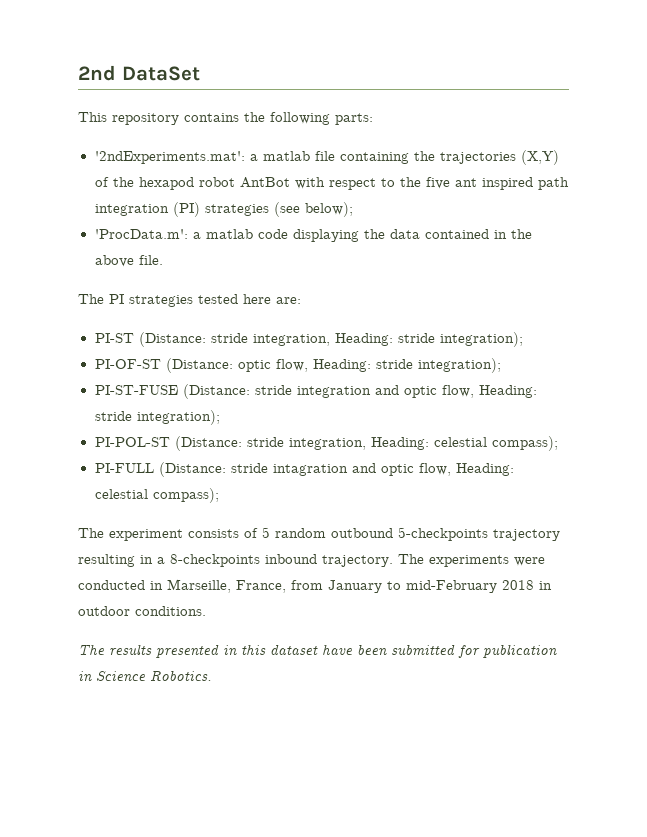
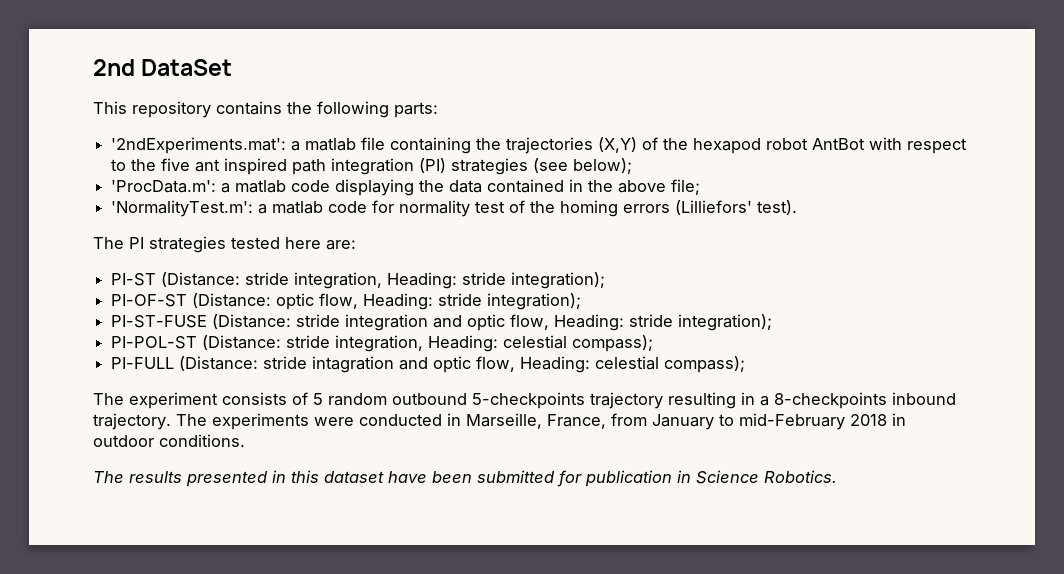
- 'ProcData.m': a matlab code displaying the data contained in the above file.
+ 'ProcData.m': a matlab code displaying the data contained in the above file;
+ 'NormalityTest.m': a matlab code for normality test of the homing errors (Lilliefors' test).

